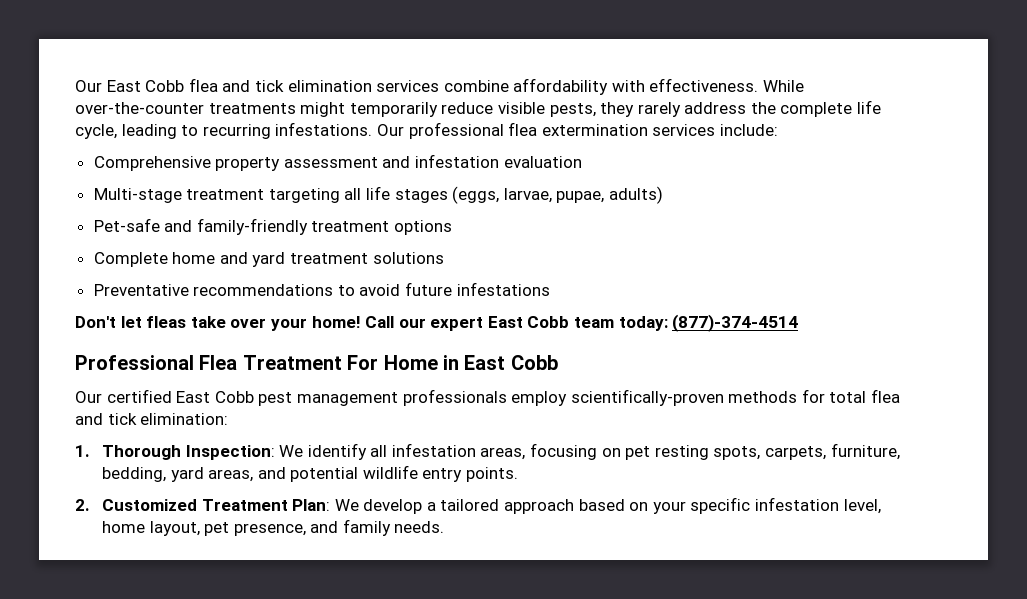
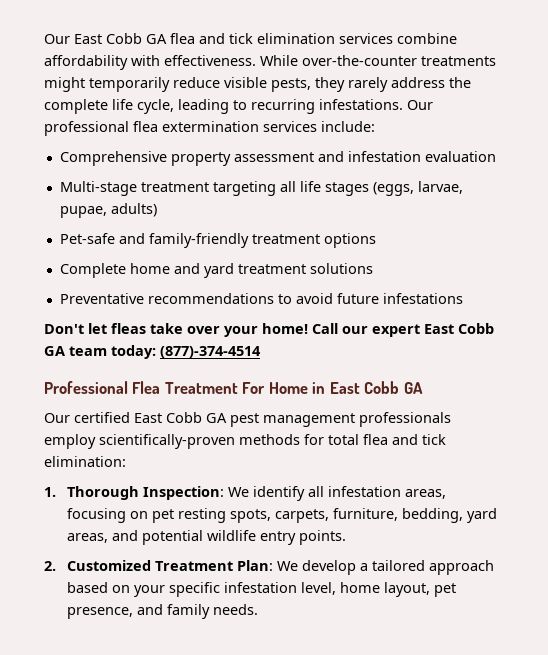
- Our East Cobb flea and tick elimination services combine affordability with effectiveness.
+ Our East Cobb GA flea and tick elimination services combine affordability with effectiveness.
- Call our expert East Cobb team today: (877)-374-4514
+ Call our expert East Cobb GA team today: (877)-374-4514
- Professional Flea Treatment For Home in East Cobb
+ Professional Flea Treatment For Home in East Cobb GA
- Our certified East Cobb pest management professionals employ scientifically-proven methods for total flea and tick elimination:
+ Our certified East Cobb GA pest management professionals employ scientifically-proven methods for total flea and tick elimination:

